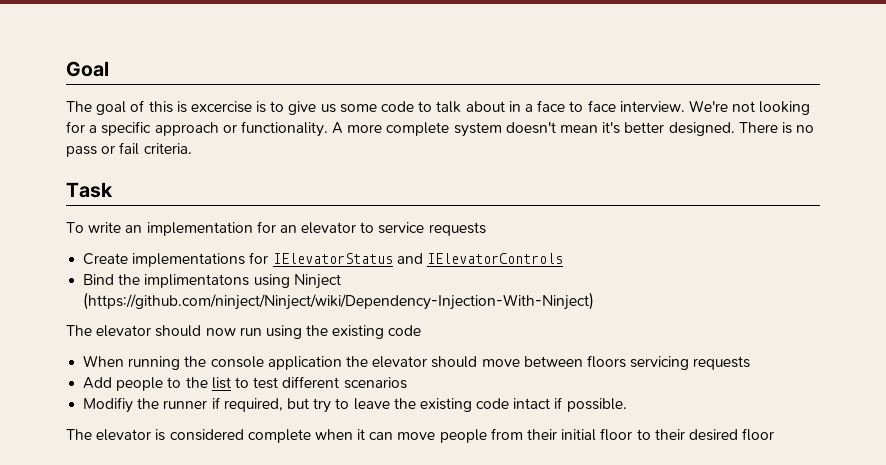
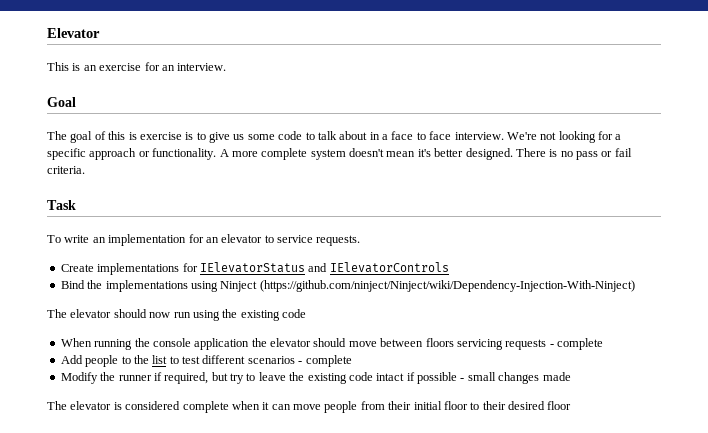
+ Elevator
+ This is an exercise for an interview.
- The goal of this is excercise is to give us some code to talk about in a face to face interview.
+ The goal of this is exercise is to give us some code to talk about in a face to face interview.
- To write an implementation for an elevator to service requests
+ To write an implementation for an elevator to service requests.
- Bind the implimentatons using Ninject (https://github.com/ninject/Ninject/wiki/Dependency-Injection-With-Ninject)
+ Bind the implementations using Ninject (https://github.com/ninject/Ninject/wiki/Dependency-Injection-With-Ninject)
- When running the console application the elevator should move between floors servicing requests
+ When running the console application the elevator should move between floors servicing requests - complete
- Add people to the list to test different scenarios
- Modifiy the runner if required, but try to leave the existing code intact if possible.
+ Add people to the list to test different scenarios - complete
+ Modify the runner if required, but try to leave the existing code intact if possible - small changes made

